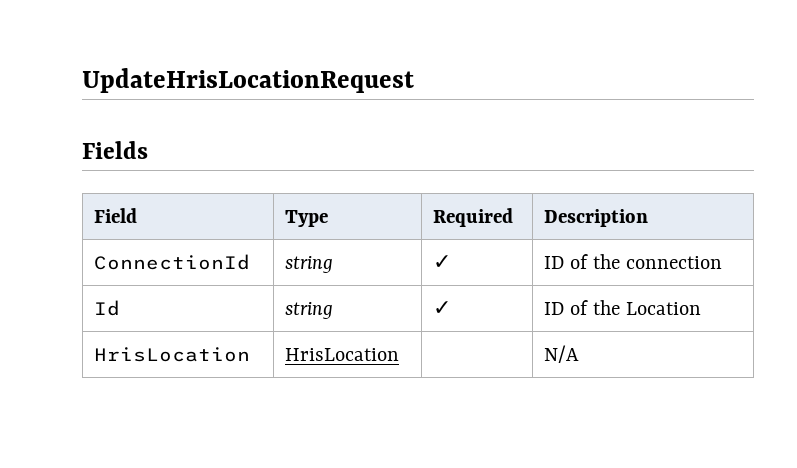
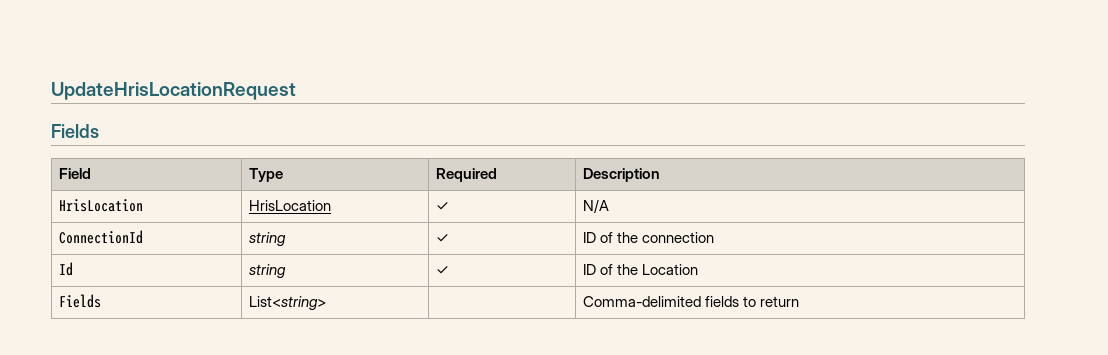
+ HrisLocation | HrisLocation | ✓ | N/A
- HrisLocation | HrisLocation | | N/A
+ Fields | List<string> | | Comma-delimited fields to return

